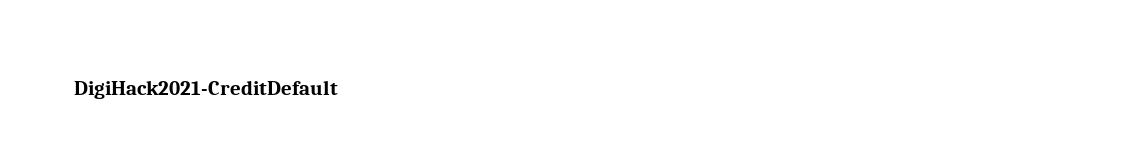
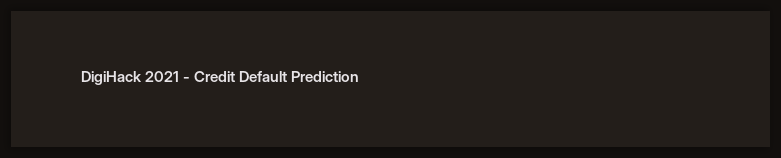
- DigiHack2021-CreditDefault
+ DigiHack 2021 - Credit Default Prediction

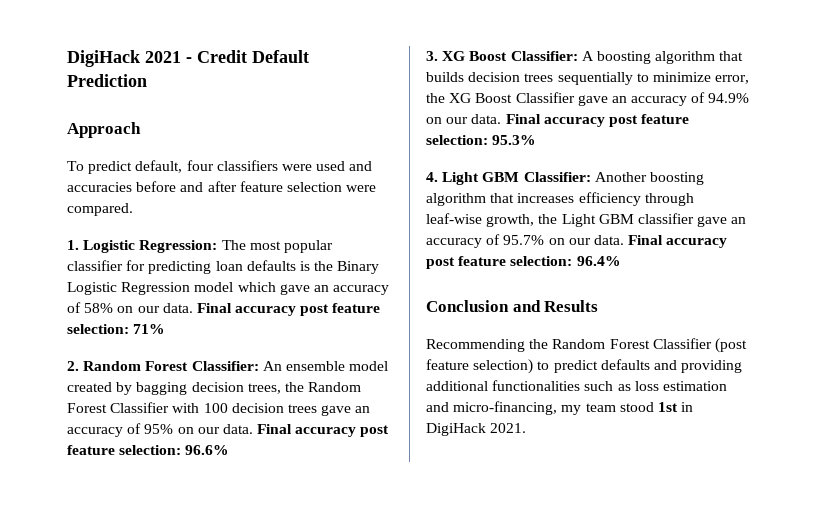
+ Approach
+ To predict default, four classifiers were used and accuracies before and after feature selection were compared.
+ 1. Logistic Regression: The most popular classifier for predicting loan defaults is the Binary Logistic Regression model which gave an accuracy of 58% on our data. Final accuracy post feature selection: 71%
+ 2. Random Forest Classifier: An ensemble model created by bagging decision trees, the Random Forest Classifier with 100 decision trees gave an accuracy of 95% on our data. Final accuracy post feature selection: 96.6%
+ 3. XG Boost Classifier: A boosting algorithm that builds decision trees sequentially to minimize error, the XG Boost Classifier gave an accuracy of 94.9% on our data. Final accuracy post feature selection: 95.3%
+ 4. Light GBM Classifier: Another boosting algorithm that increases efficiency through leaf-wise growth, the Light GBM classifier gave an accuracy of 95.7% on our data. Final accuracy post feature selection: 96.4%
+ Conclusion and Results
+ Recommending the Random Forest Classifier (post feature selection) to predict defaults and providing additional functionalities such as loss estimation and micro-financing, my team stood 1st in DigiHack 2021.

